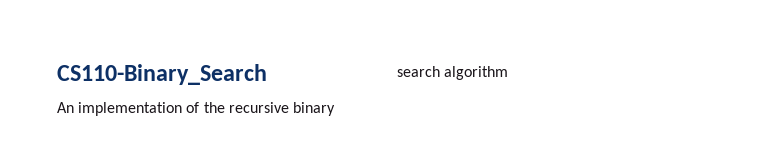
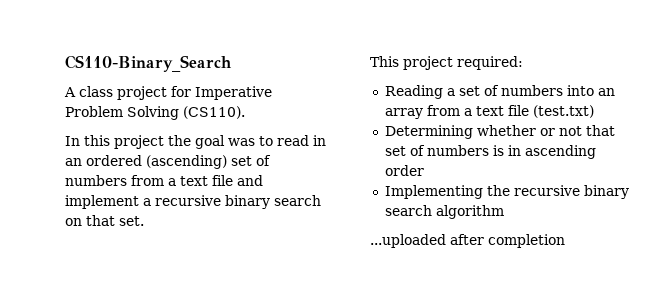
- An implementation of the recursive binary search algorithm
+ A class project for Imperative Problem Solving (CS110).
+ In this project the goal was to read in an ordered (ascending) set of numbers from a text file and implement a recursive binary search on that set.
+ This project required:
+ Reading a set of numbers into an array from a text file (test.txt)
+ Determining whether or not that set of numbers is in ascending order
+ Implementing the recursive binary search algorithm
+ ...uploaded after completion

